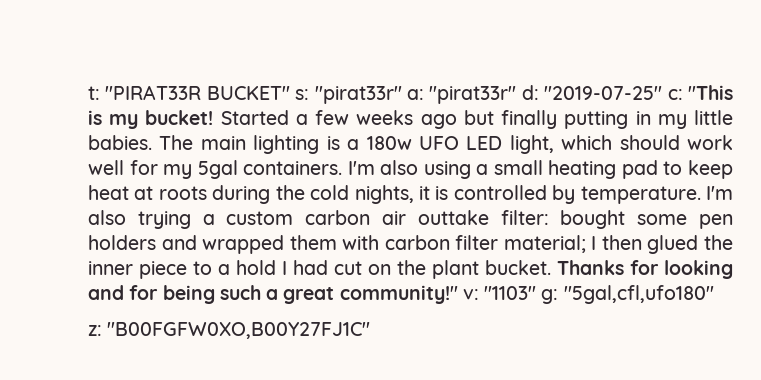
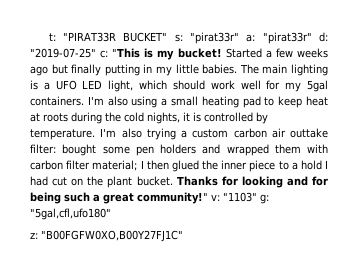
- The main lighting is a 180w UFO LED light, which should work well for my 5gal containers.
+ The main lighting is a UFO LED light, which should work well for my 5gal containers.

